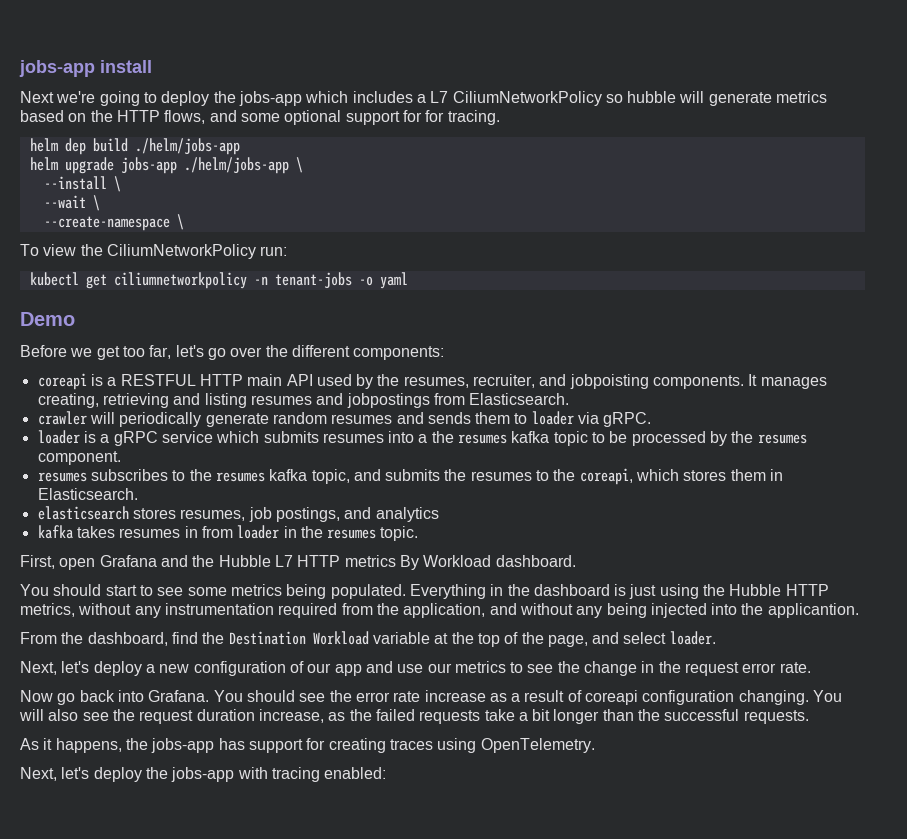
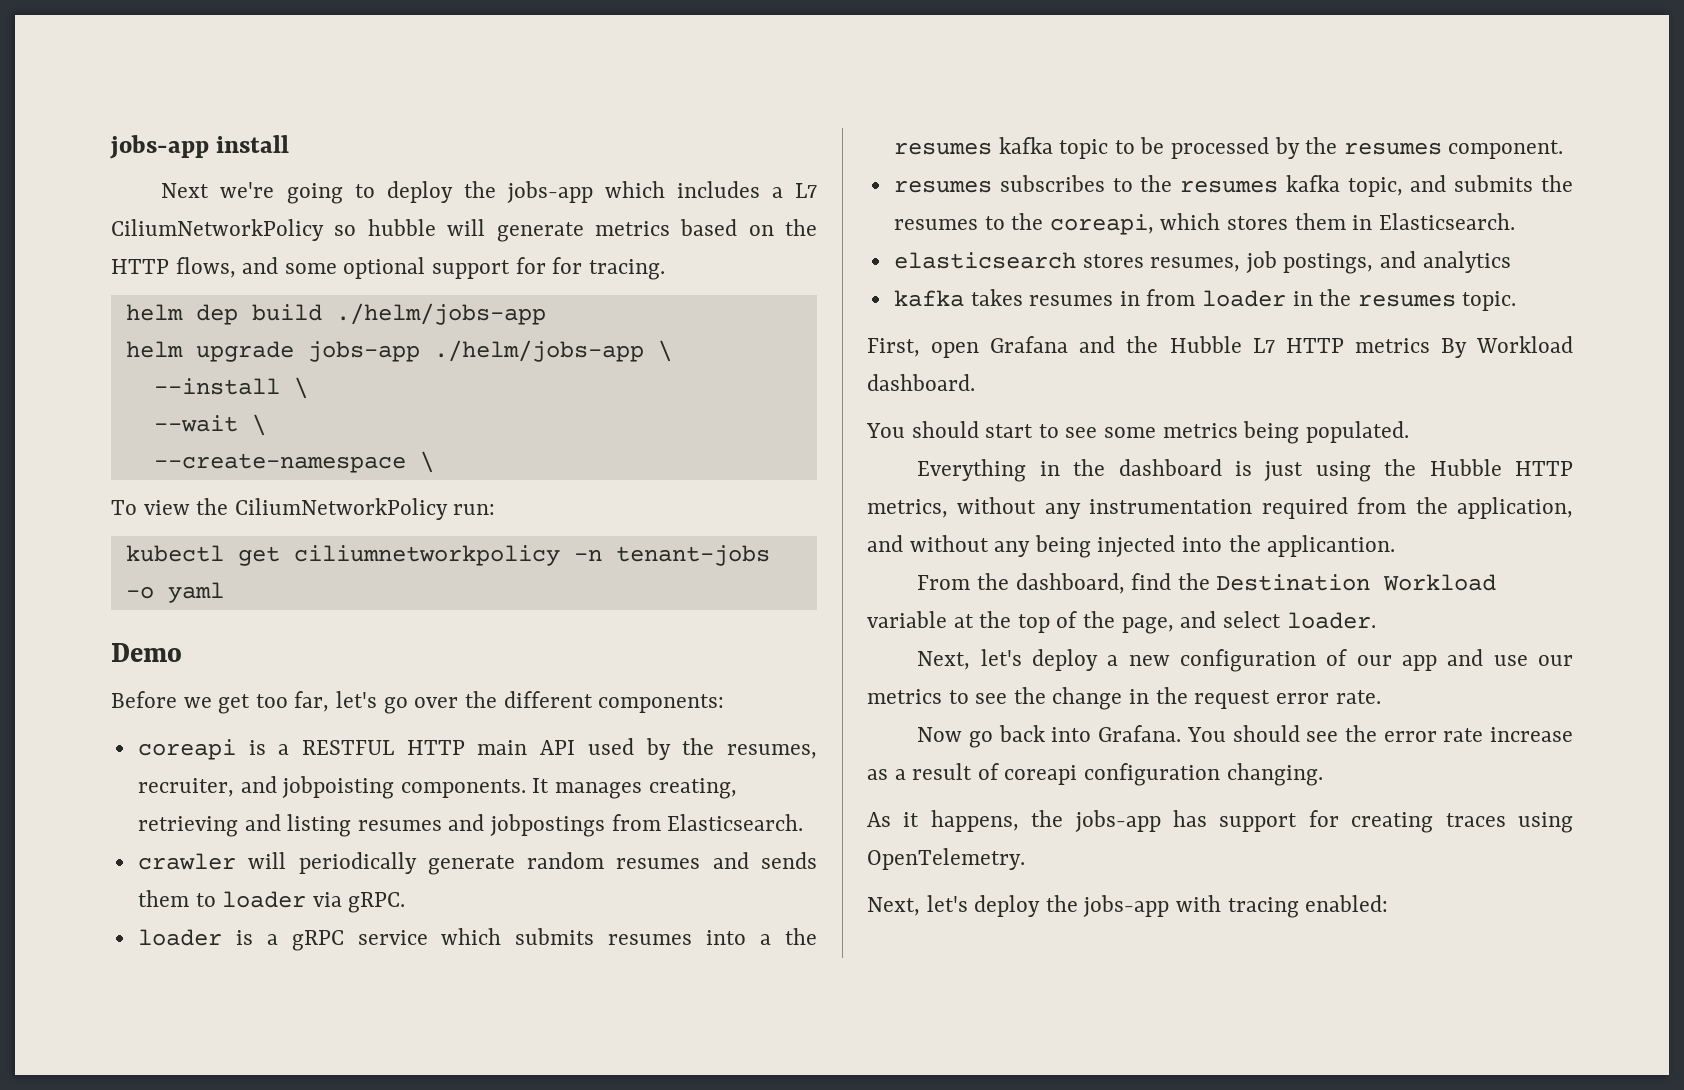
- You should start to see some metrics being populated. Everything in the dashboard is just using the Hubble HTTP metrics, without any instrumentation required from the application, and without any being injected into the applicantion.
+ You should start to see some metrics being populated.
+ Everything in the dashboard is just using the Hubble HTTP metrics, without any instrumentation required from the application, and without any being injected into the applicantion.
- You will also see the request duration increase, as the failed requests take a bit longer than the successful requests.

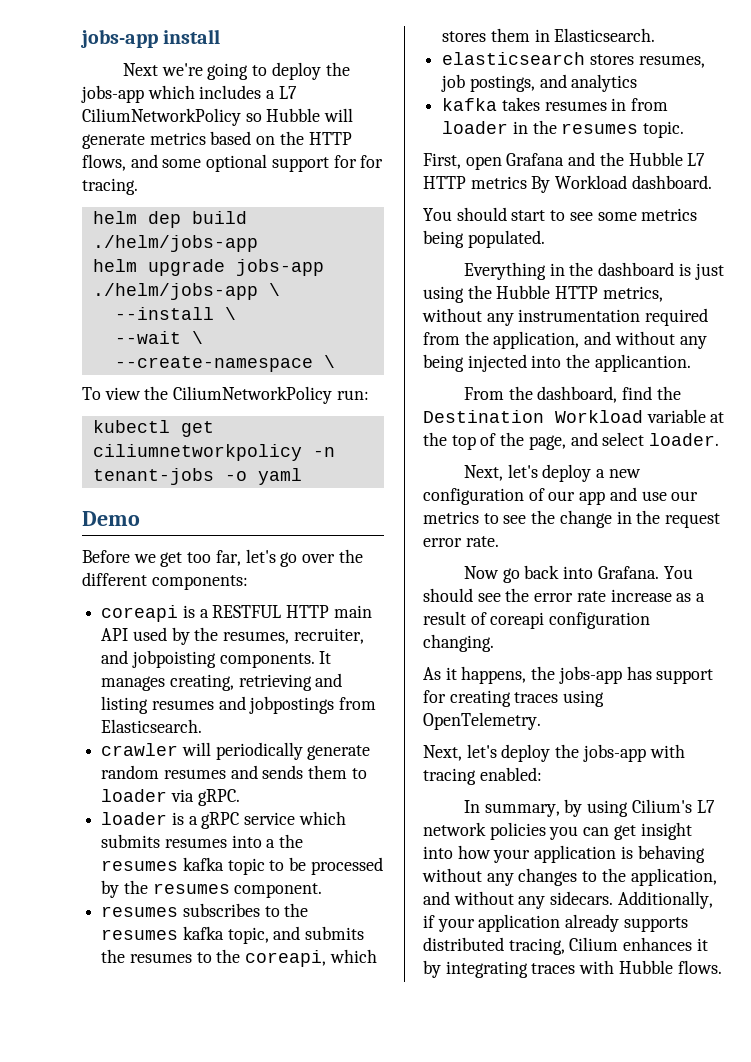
- Next we're going to deploy the jobs-app which includes a L7 CiliumNetworkPolicy so hubble will generate metrics based on the HTTP flows, and some optional support for for tracing.
+ Next we're going to deploy the jobs-app which includes a L7 CiliumNetworkPolicy so Hubble will generate metrics based on the HTTP flows, and some optional support for for tracing.
+ In summary, by using Cilium's L7 network policies you can get insight into how your application is behaving without any changes to the application, and without any sidecars. Additionally, if your application already supports distributed tracing, Cilium enhances it by integrating traces with Hubble flows.

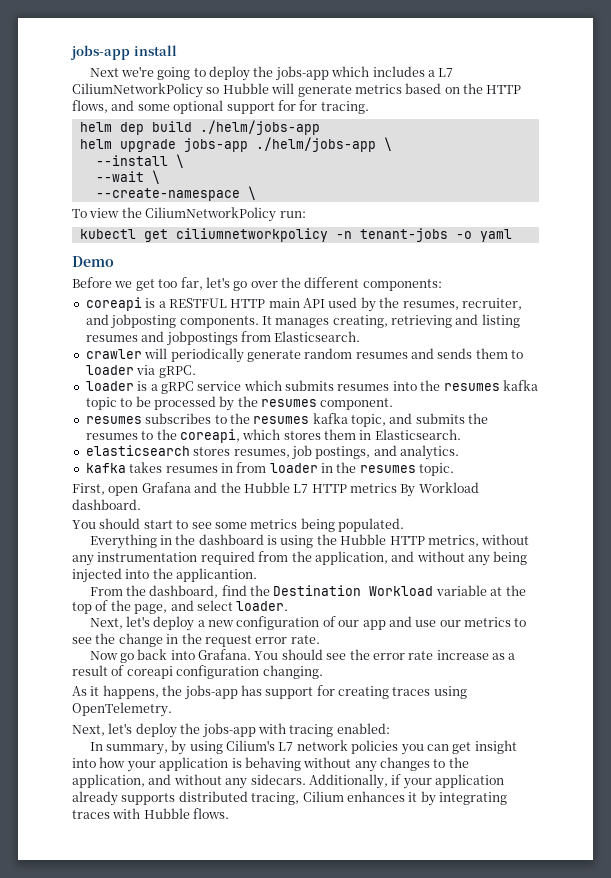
- coreapi is a RESTFUL HTTP main API used by the resumes, recruiter, and jobpoisting components.
+ coreapi is a RESTFUL HTTP main API used by the resumes, recruiter, and jobposting components.
- loader is a gRPC service which submits resumes into a the resumes kafka topic to be processed by the resumes component.
+ loader is a gRPC service which submits resumes into the resumes kafka topic to be processed by the resumes component.
- elasticsearch stores resumes, job postings, and analytics
+ elasticsearch stores resumes, job postings, and analytics.
- Everything in the dashboard is just using the Hubble HTTP metrics, without any instrumentation required from the application, and without any being injected into the applicantion.
+ Everything in the dashboard is using the Hubble HTTP metrics, without any instrumentation required from the application, and without any being injected into the applicantion.

